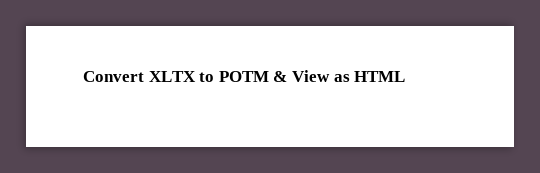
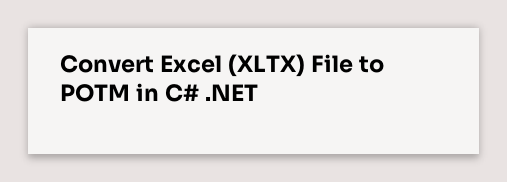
- Convert XLTX to POTM & View as HTML
+ Convert Excel (XLTX) File to POTM in C# .NET

